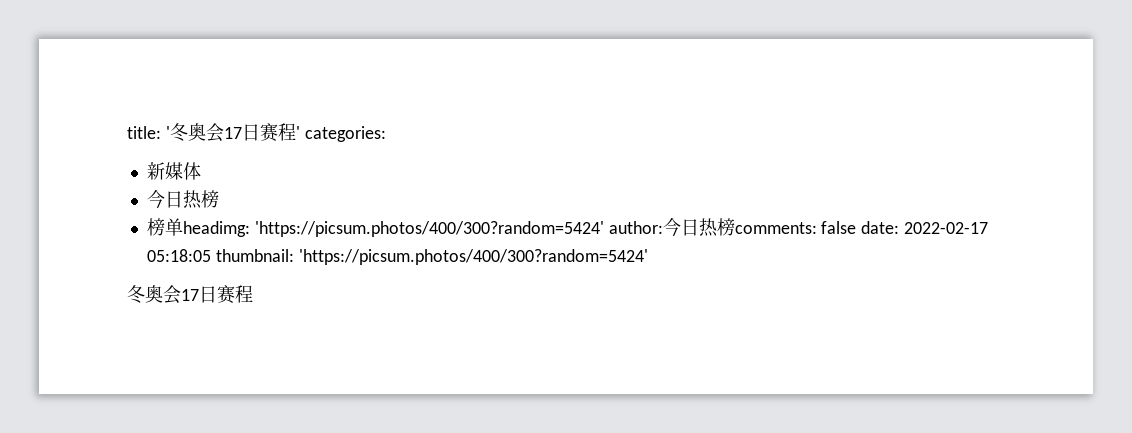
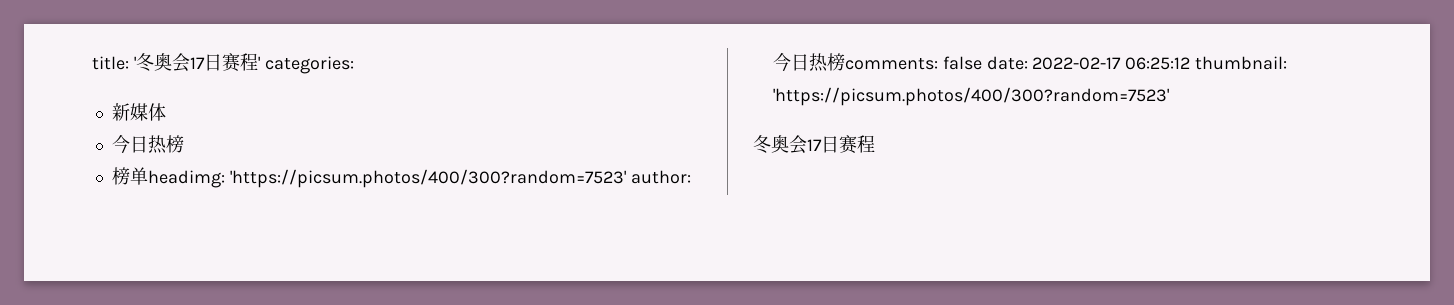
- 榜单headimg: 'https://picsum.photos/400/300?random=5424' author:今日热榜comments: false date: 2022-02-17 05:18:05 thumbnail: 'https://picsum.photos/400/300?random=5424'
+ 榜单headimg: 'https://picsum.photos/400/300?random=7523' author:今日热榜comments: false date: 2022-02-17 06:25:12 thumbnail: 'https://picsum.photos/400/300?random=7523'

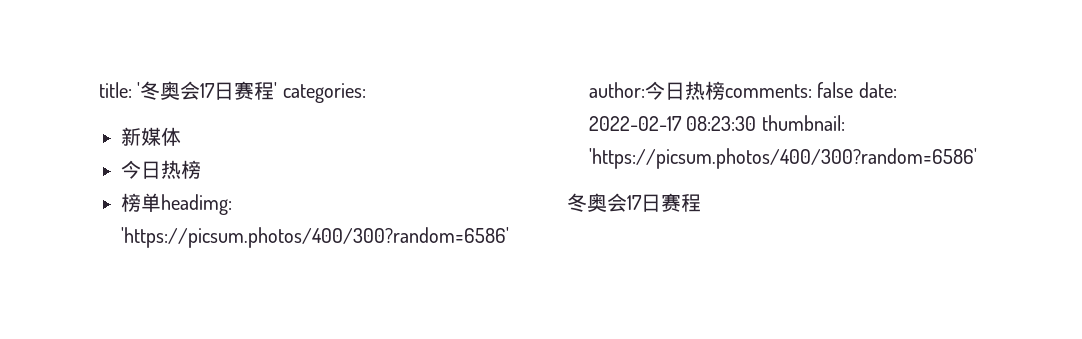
- 榜单headimg: 'https://picsum.photos/400/300?random=7523' author:今日热榜comments: false date: 2022-02-17 06:25:12 thumbnail: 'https://picsum.photos/400/300?random=7523'
+ 榜单headimg: 'https://picsum.photos/400/300?random=6586' author:今日热榜comments: false date: 2022-02-17 08:23:30 thumbnail: 'https://picsum.photos/400/300?random=6586'

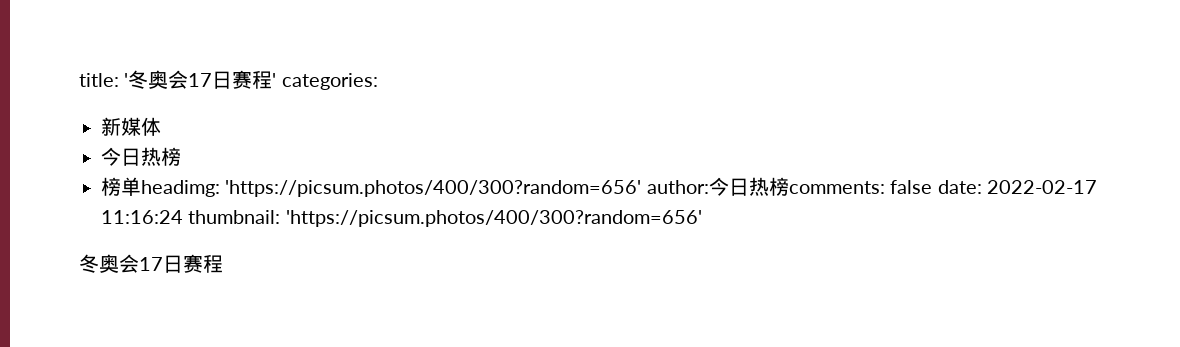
- 榜单headimg: 'https://picsum.photos/400/300?random=6586' author:今日热榜comments: false date: 2022-02-17 08:23:30 thumbnail: 'https://picsum.photos/400/300?random=6586'
+ 榜单headimg: 'https://picsum.photos/400/300?random=656' author:今日热榜comments: false date: 2022-02-17 11:16:24 thumbnail: 'https://picsum.photos/400/300?random=656'

